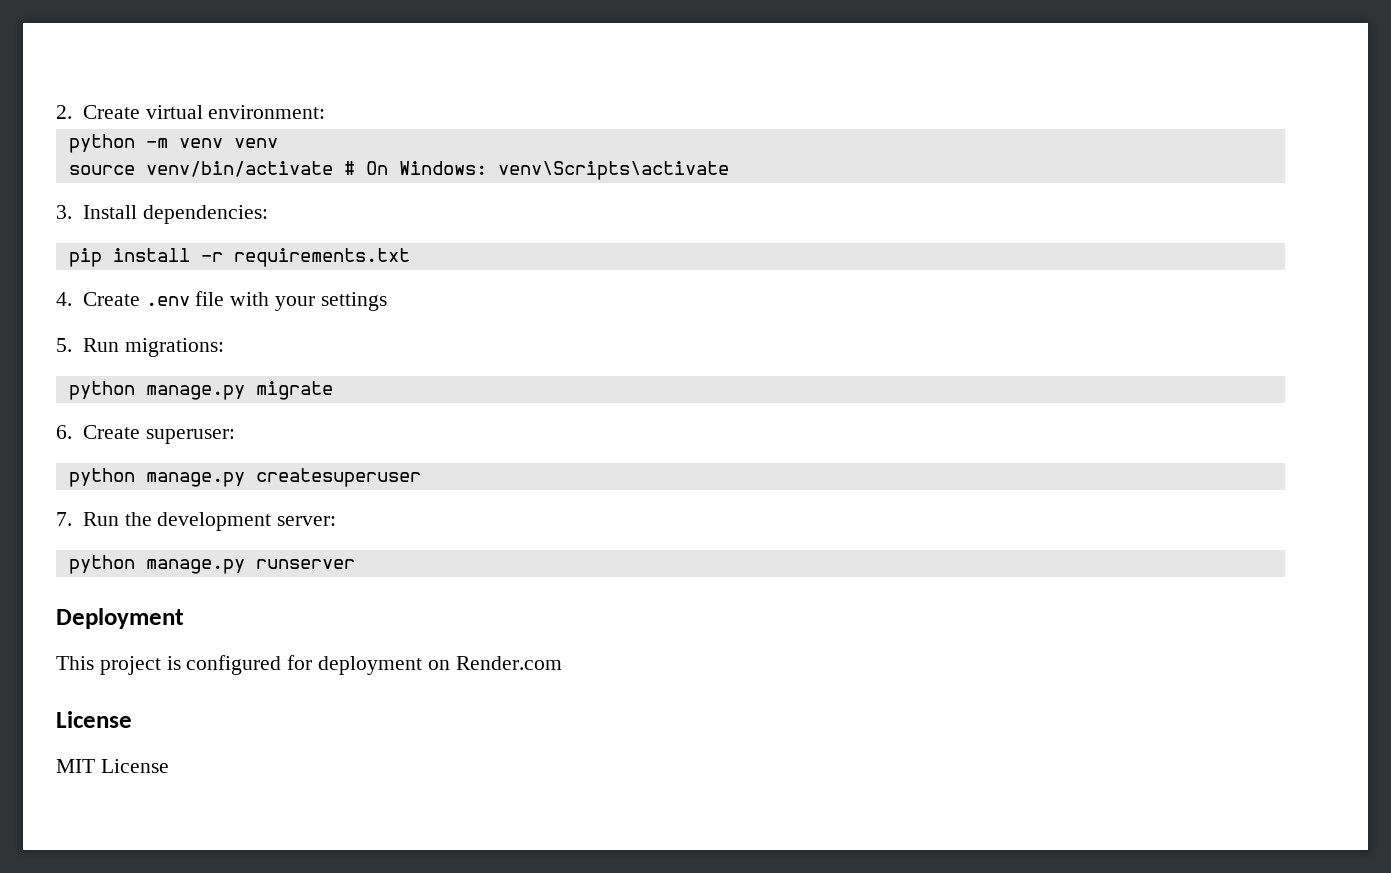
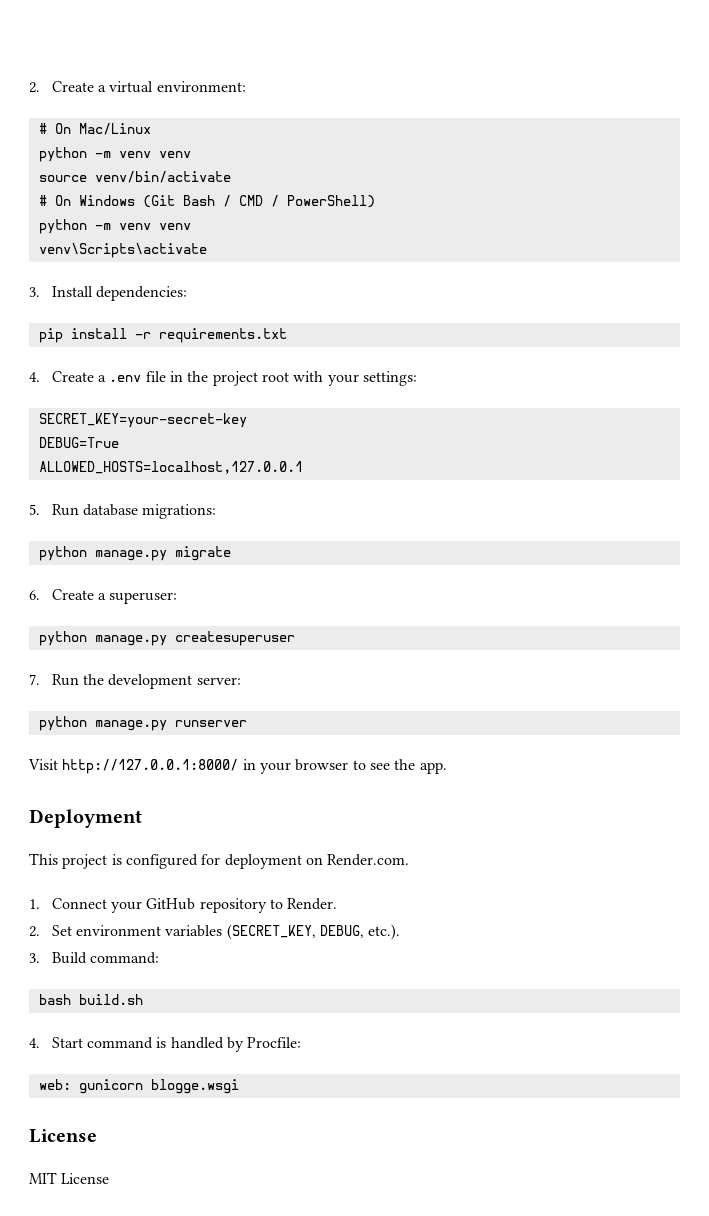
- 2. Create virtual environment:
+ 2. Create a virtual environment:
+ # On Mac/Linux
- source venv/bin/activate # On Windows: venv\Scripts\activate
+ source venv/bin/activate
+ # On Windows (Git Bash / CMD / PowerShell)
+ python -m venv venv
+ venv\Scripts\activate
- 4. Create .env file with your settings
+ 4. Create a .env file in the project root with your settings:
+ SECRET_KEY=your-secret-key
+ DEBUG=True
+ ALLOWED_HOSTS=localhost,127.0.0.1
- 5. Run migrations:
+ 5. Run database migrations:
- 6. Create superuser:
+ 6. Create a superuser:
+ Visit http://127.0.0.1:8000/ in your browser to see the app.
- This project is configured for deployment on Render.com
+ This project is configured for deployment on Render.com.
+ 1. Connect your GitHub repository to Render.
+ 2. Set environment variables (SECRET_KEY, DEBUG, etc.).
+ 3. Build command:
+ bash build.sh
+ 4. Start command is handled by Procfile:
+ web: gunicorn blogge.wsgi

